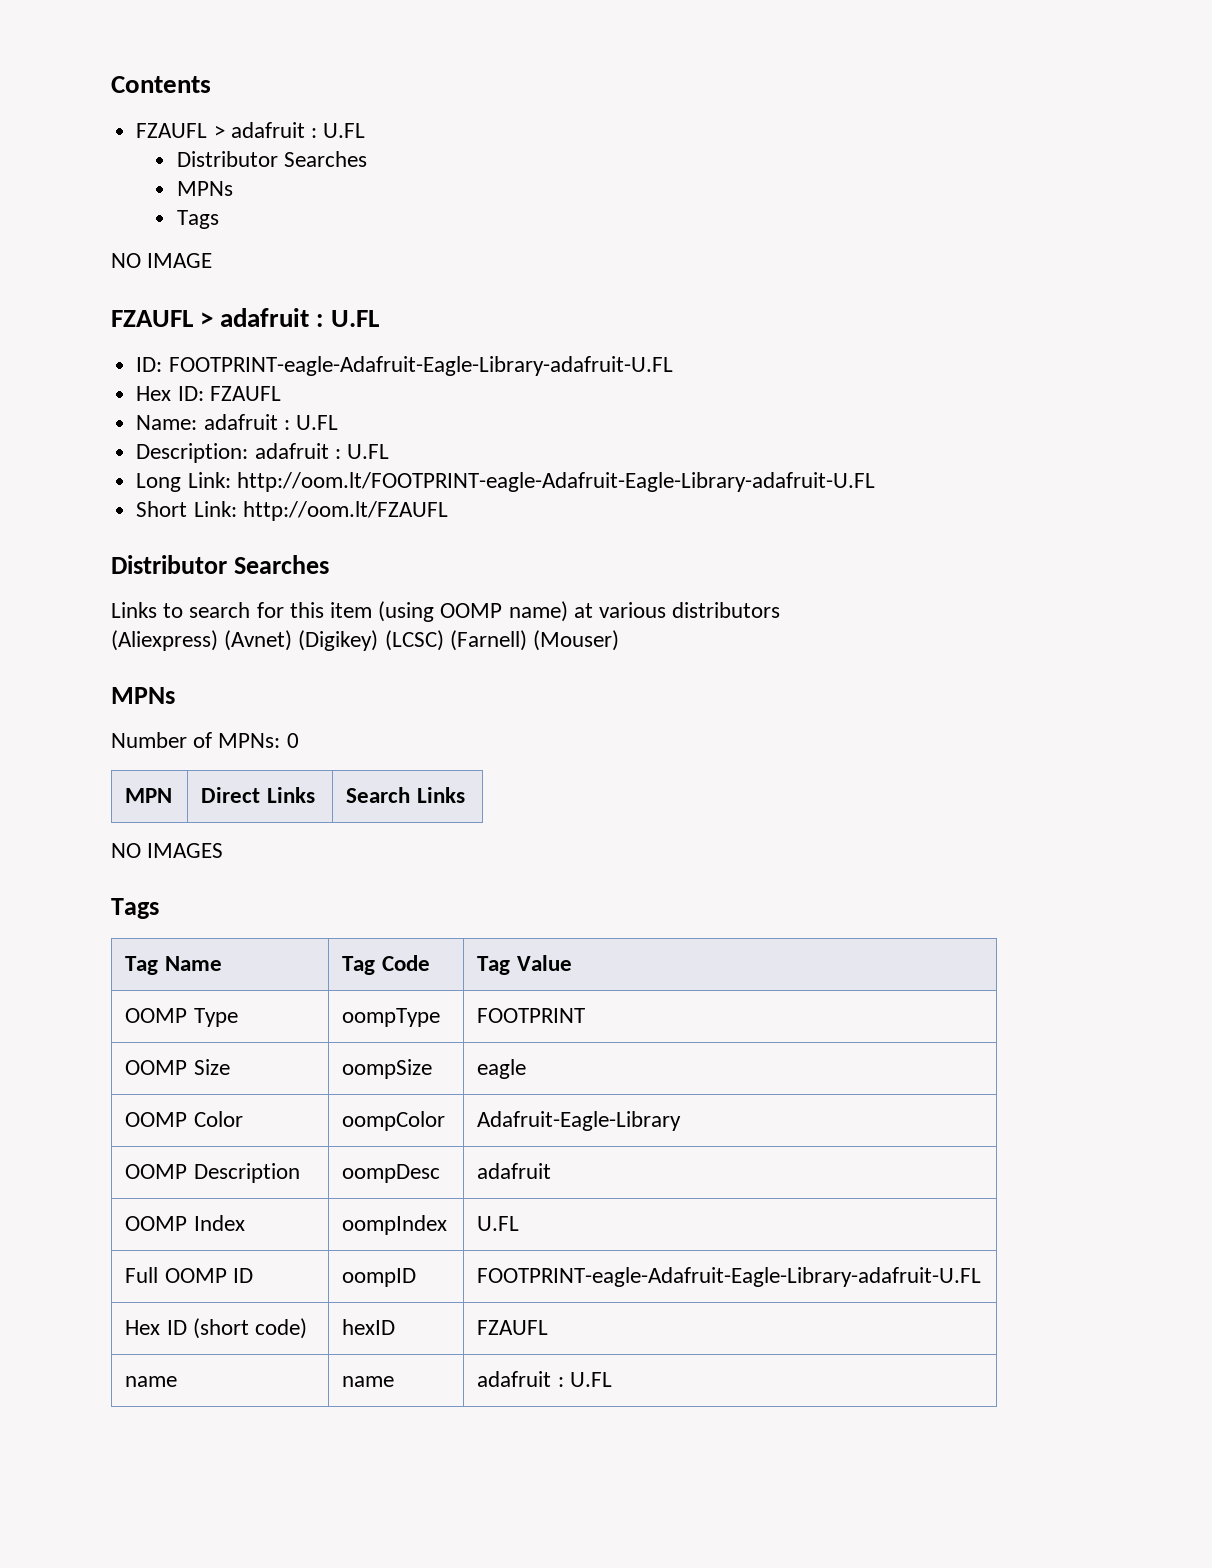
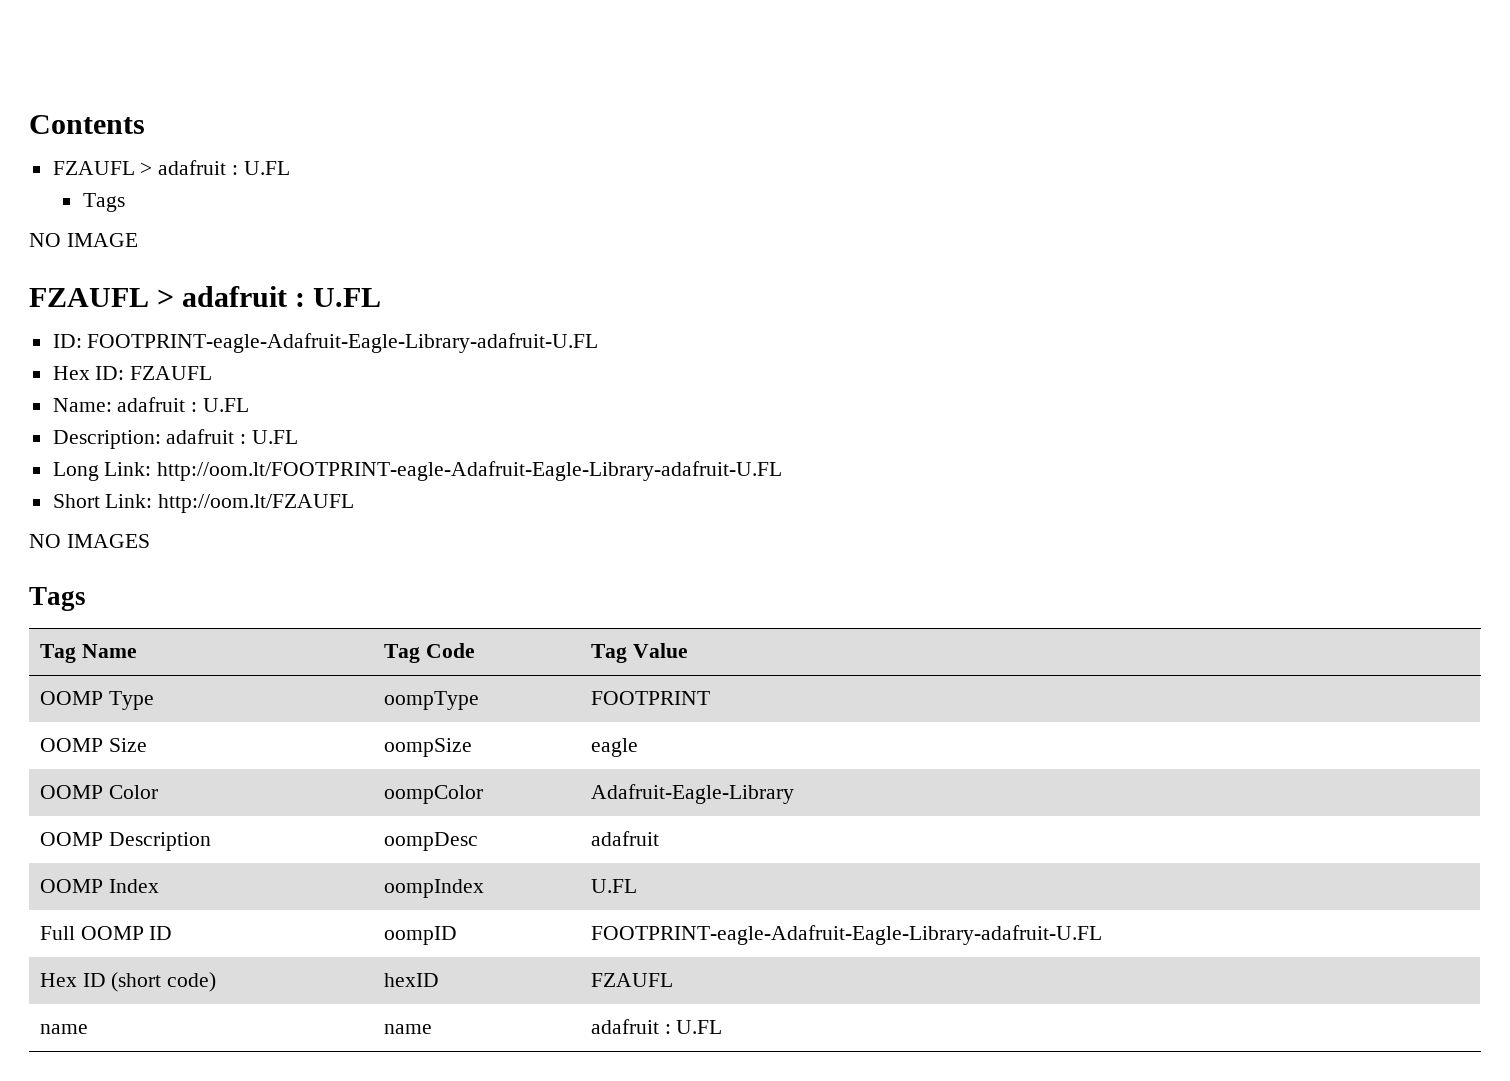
  Contents
  FZAUFL > adafruit : U.FL
- Distributor Searches
- MPNs
  Short Link: http://oom.lt/FZAUFL
- Distributor Searches
- Links to search for this item (using OOMP name) at various distributors
- (Aliexpress) (Avnet) (Digikey) (LCSC) (Farnell) (Mouser)
- MPNs
- Number of MPNs: 0
- MPN | Direct Links | Search Links

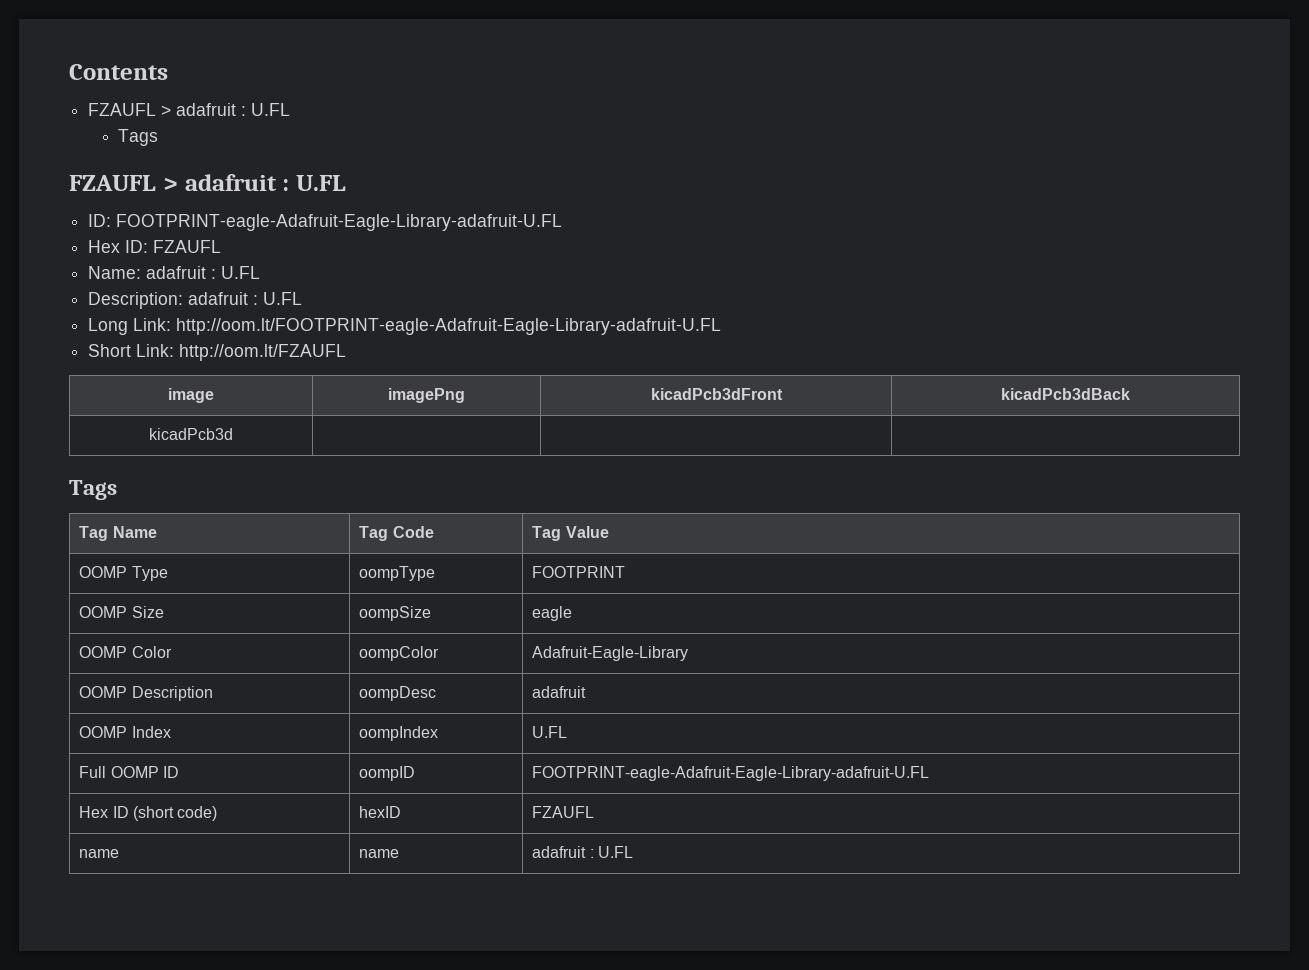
- NO IMAGE
- NO IMAGES
+ image | imagePng | kicadPcb3dFront | kicadPcb3dBack
+ kicadPcb3d | | |

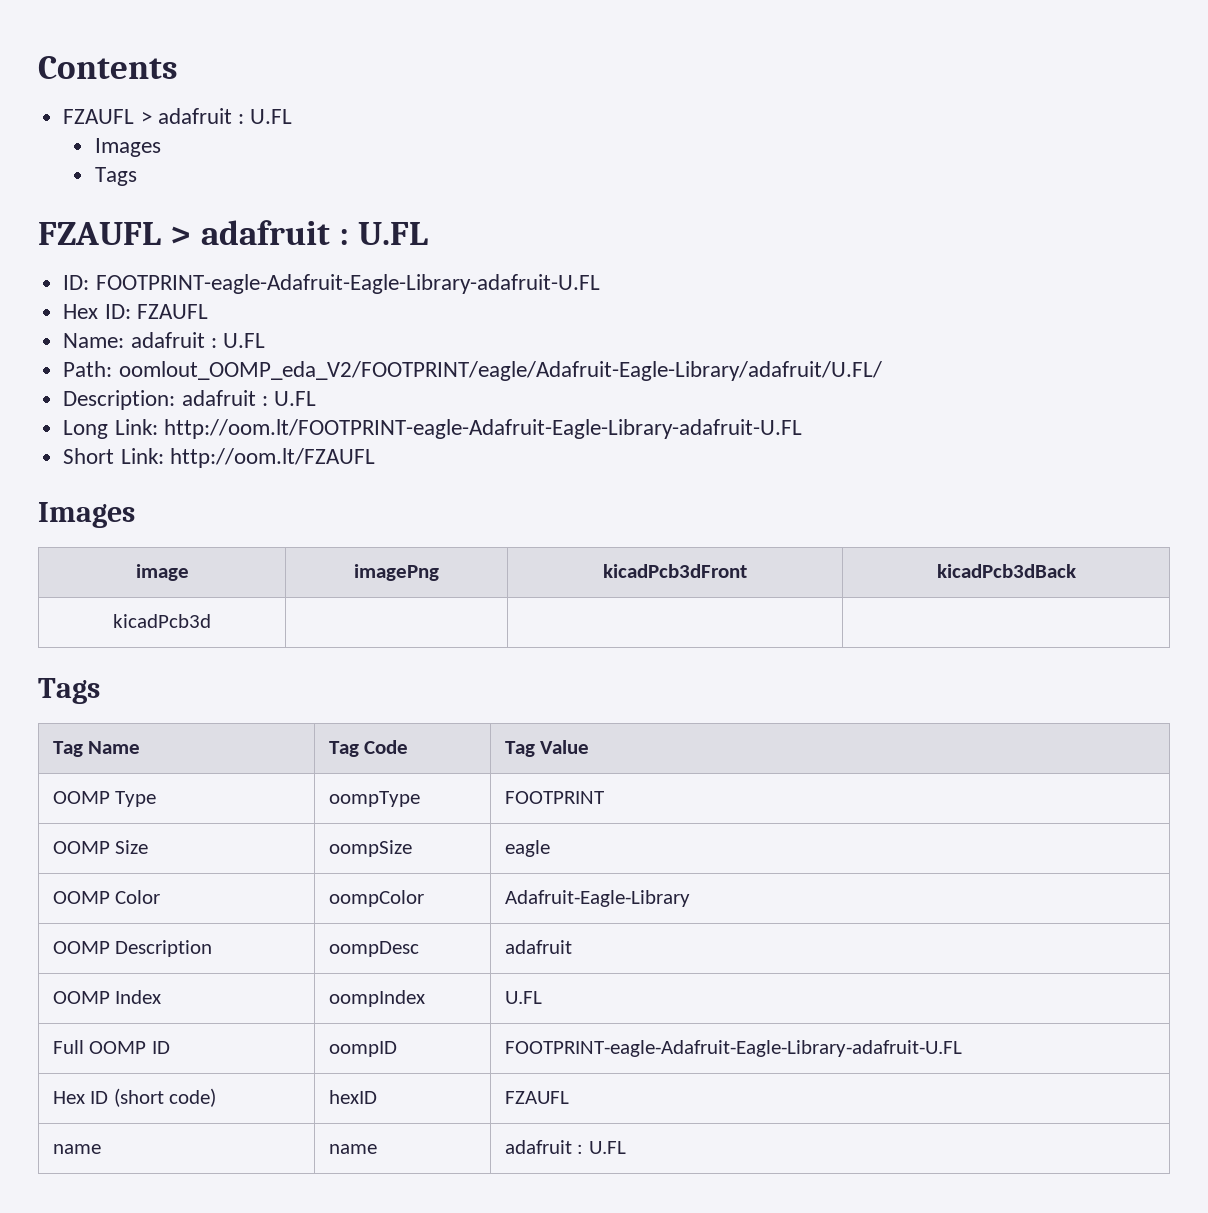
  Contents
  FZAUFL > adafruit : U.FL
+ Images
+ Path: oomlout_OOMP_eda_V2/FOOTPRINT/eagle/Adafruit-Eagle-Library/adafruit/U.FL/
  Short Link: http://oom.lt/FZAUFL
+ Images

